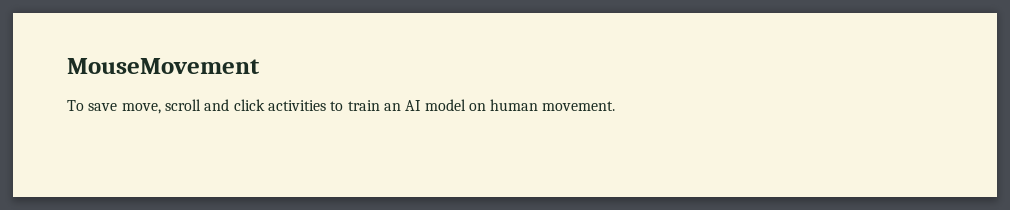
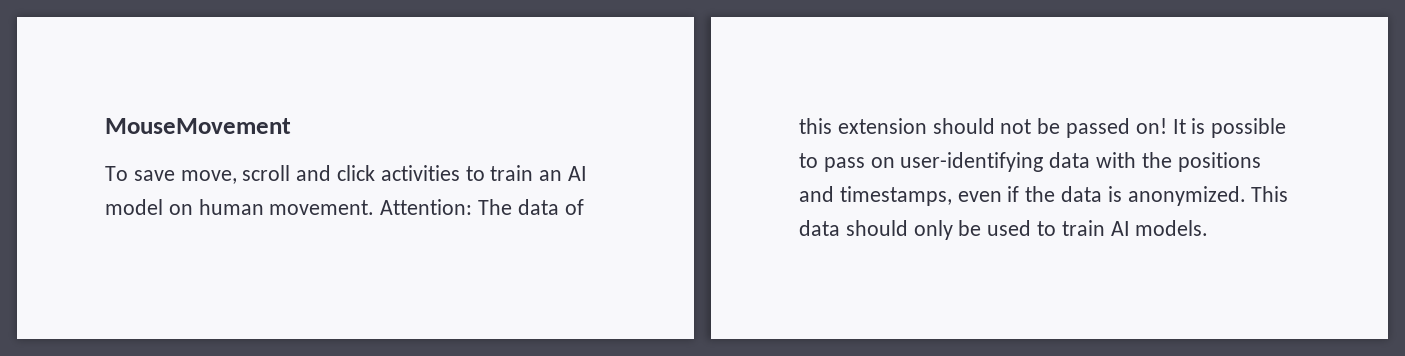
+ Attention: The data of this extension should not be passed on! It is possible to pass on user-identifying data with the positions and timestamps, even if the data is anonymized. This data should only be used to train AI models.

